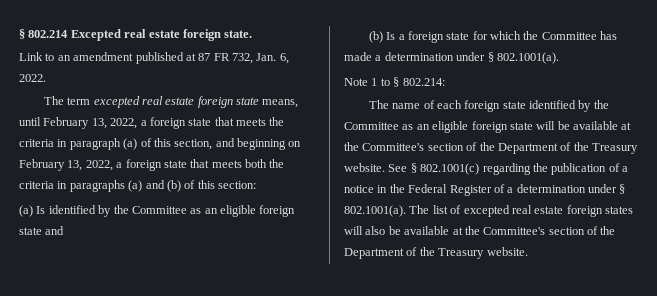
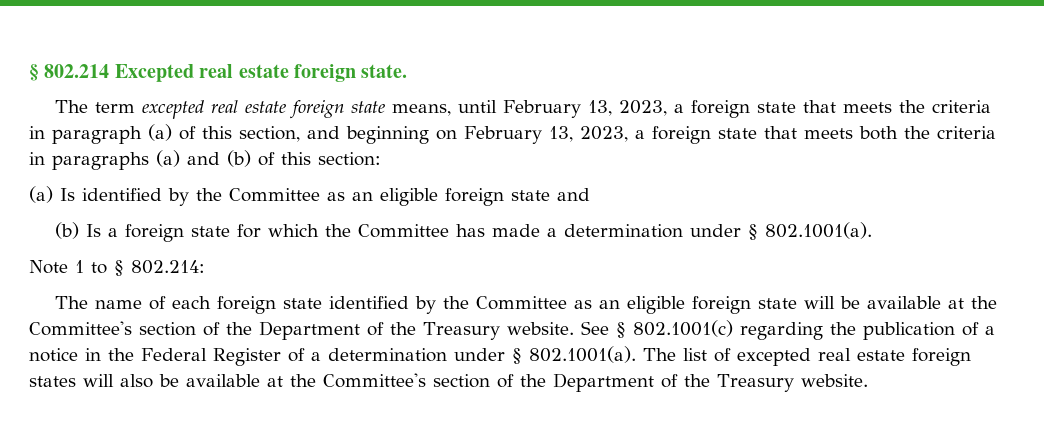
- Link to an amendment published at 87 FR 732, Jan. 6, 2022.
- The term excepted real estate foreign state means, until February 13, 2022, a foreign state that meets the criteria in paragraph (a) of this section, and beginning on February 13, 2022, a foreign state that meets both the criteria in paragraphs (a) and (b) of this section:
+ The term excepted real estate foreign state means, until February 13, 2023, a foreign state that meets the criteria in paragraph (a) of this section, and beginning on February 13, 2023, a foreign state that meets both the criteria in paragraphs (a) and (b) of this section:

